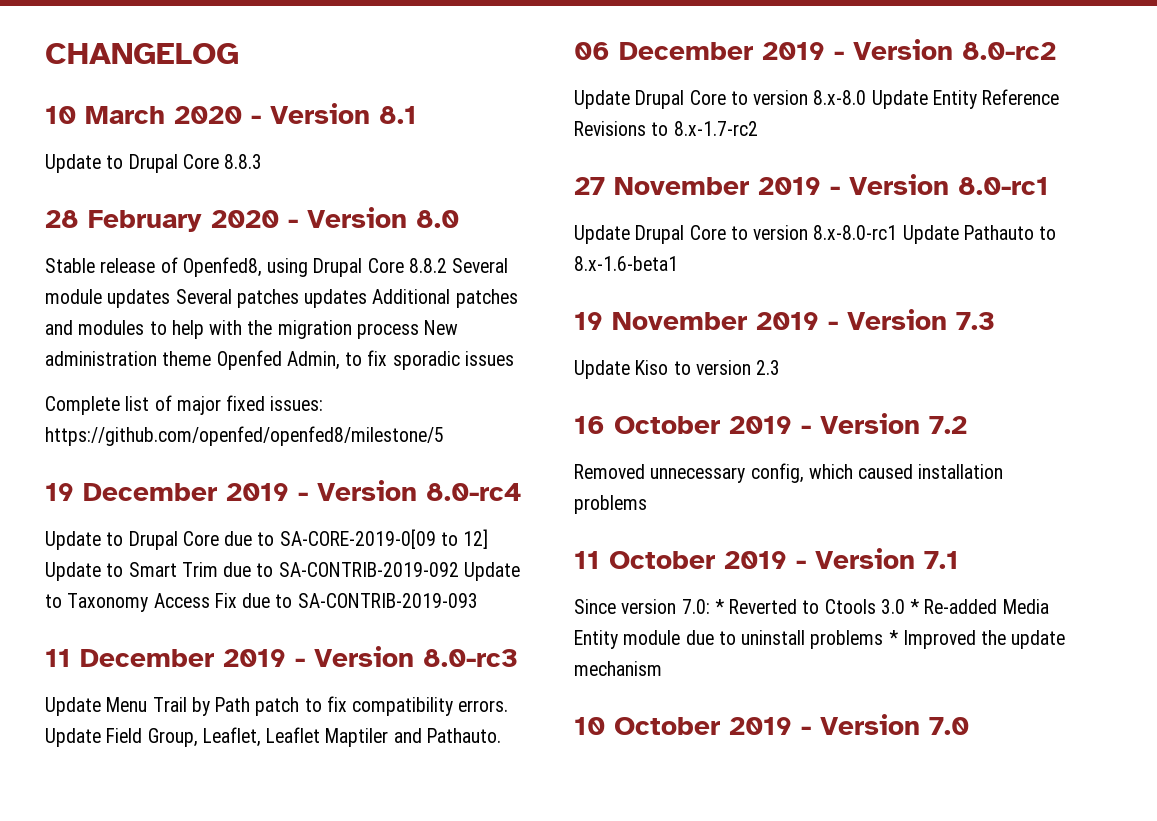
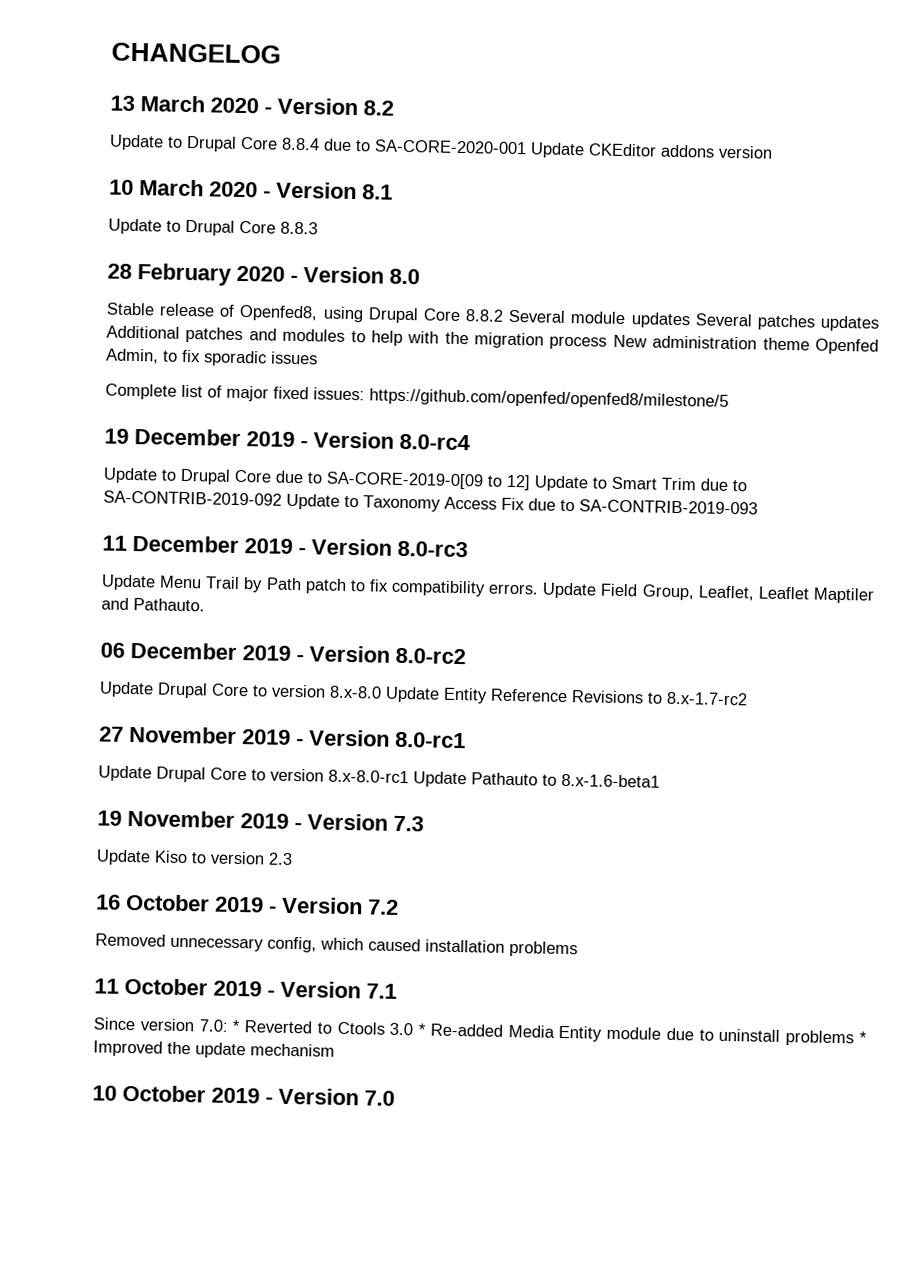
+ 13 March 2020 - Version 8.2
+ Update to Drupal Core 8.8.4 due to SA-CORE-2020-001 Update CKEditor addons version

